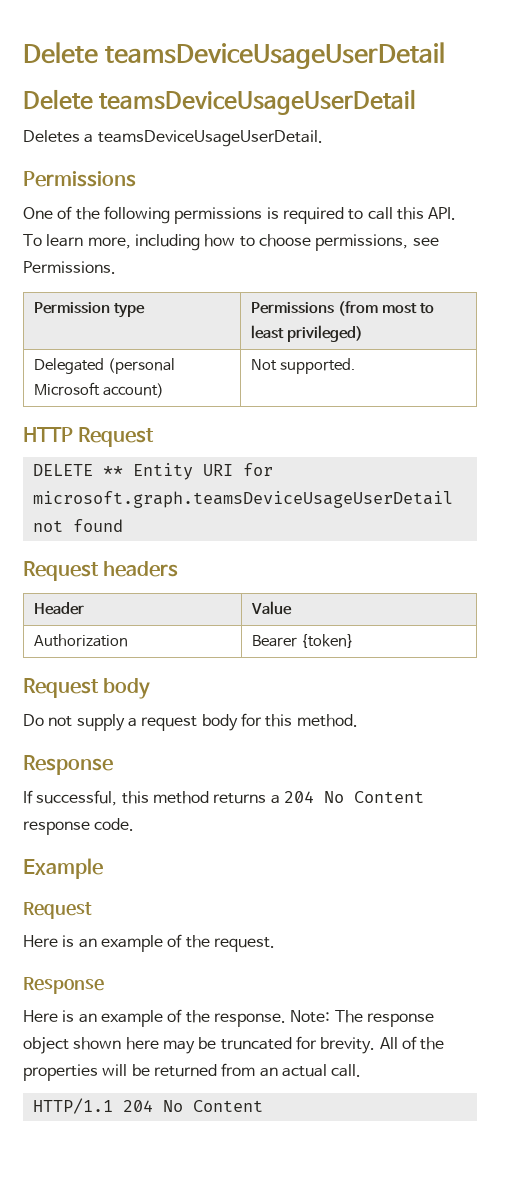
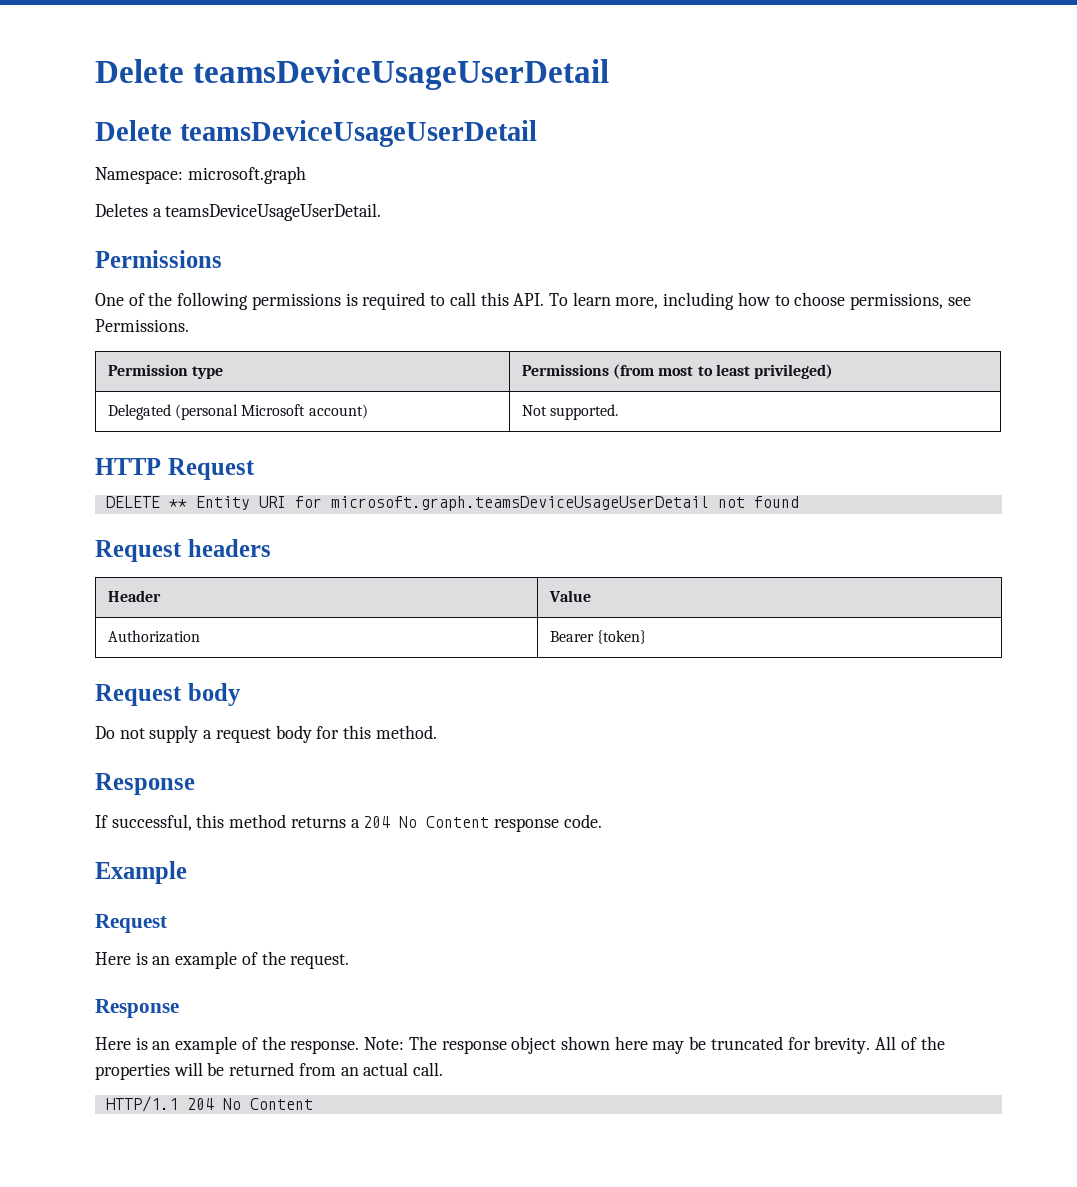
+ Namespace: microsoft.graph

